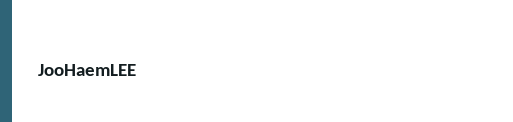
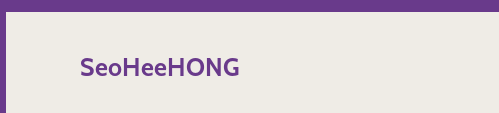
- JooHaemLEE
+ SeoHeeHONG

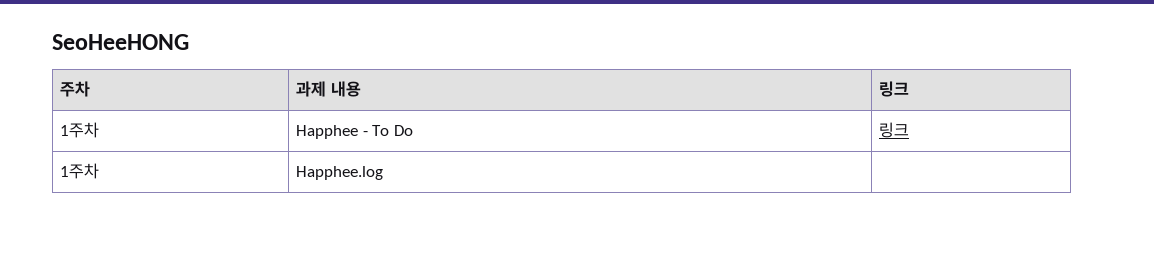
+ 주차 | 과제 내용 | 링크
+ 1주차 | Happhee - To Do | 링크
+ 1주차 | Happhee.log |

